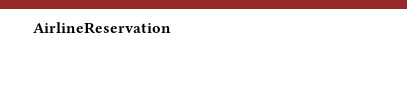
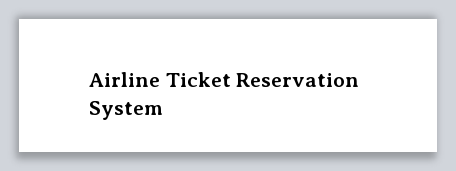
- AirlineReservation
+ Airline Ticket Reservation System

